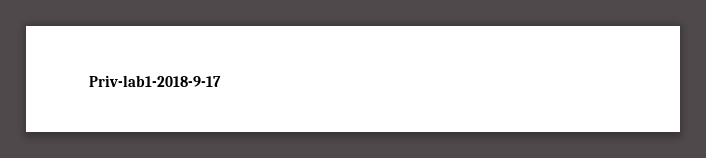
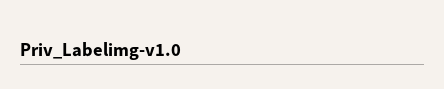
- Priv-lab1-2018-9-17
+ Priv_Labelimg-v1.0

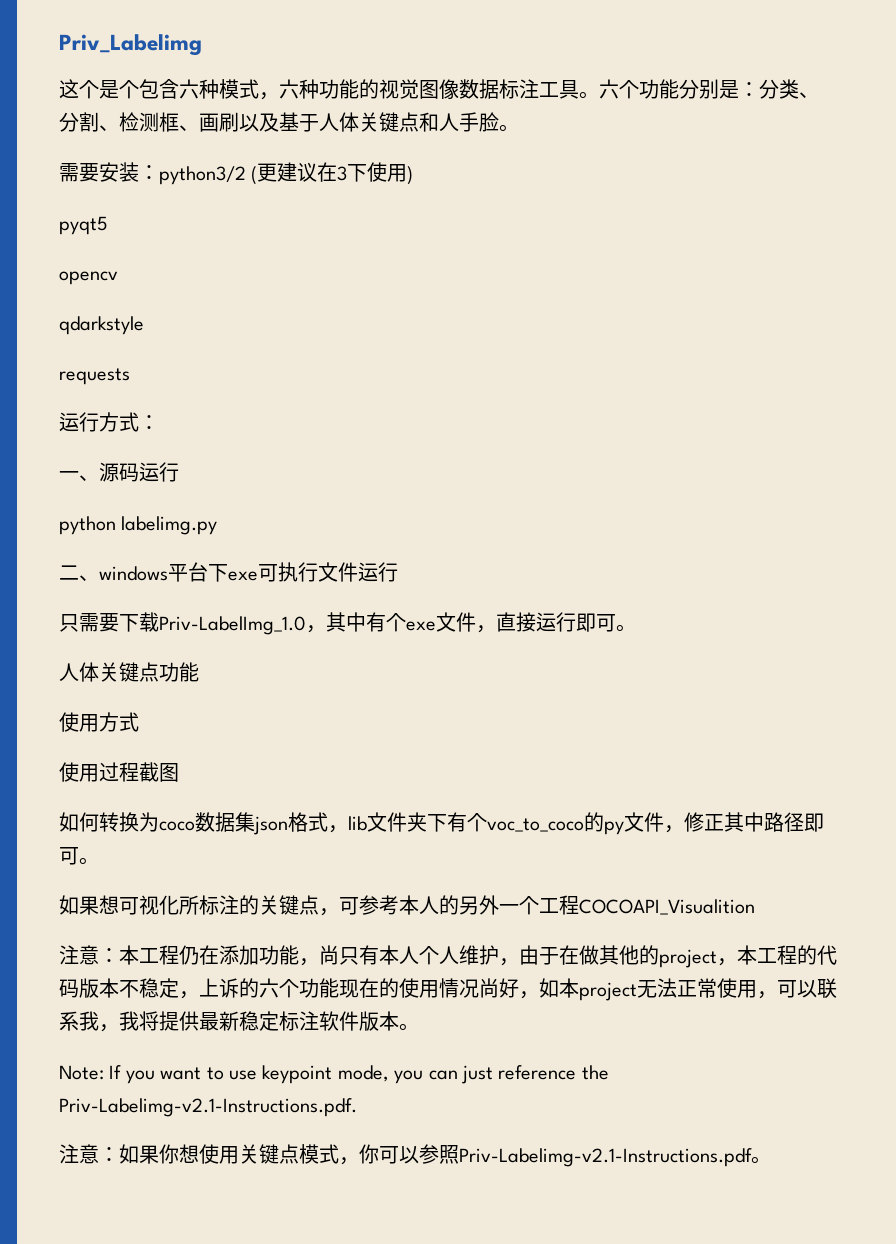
- Priv_Labelimg-v1.0
+ Priv_Labelimg
+ 这个是个包含六种模式，六种功能的视觉图像数据标注工具。六个功能分别是：分类、分割、检测框、画刷以及基于人体关键点和人手脸。
+ 需要安装：python3/2 (更建议在3下使用)
+ pyqt5
+ opencv
+ qdarkstyle
+ requests
+ 运行方式：
+ 一、源码运行
+ python labelimg.py
+ 二、windows平台下exe可执行文件运行
+ 只需要下载Priv-LabelImg_1.0，其中有个exe文件，直接运行即可。
+ 人体关键点功能
+ 使用方式
+ 使用过程截图
+ 如何转换为coco数据集json格式，lib文件夹下有个voc_to_coco的py文件，修正其中路径即可。
+ 如果想可视化所标注的关键点，可参考本人的另外一个工程COCOAPI_Visualition
+ 注意：本工程仍在添加功能，尚只有本人个人维护，由于在做其他的project，本工程的代码版本不稳定，上诉的六个功能现在的使用情况尚好，如本project无法正常使用，可以联系我，我将提供最新稳定标注软件版本。
+ Note: If you want to use keypoint mode, you can just reference the Priv-Labelimg-v2.1-Instructions.pdf.
+ 注意：如果你想使用关键点模式，你可以参照Priv-Labelimg-v2.1-Instructions.pdf。

